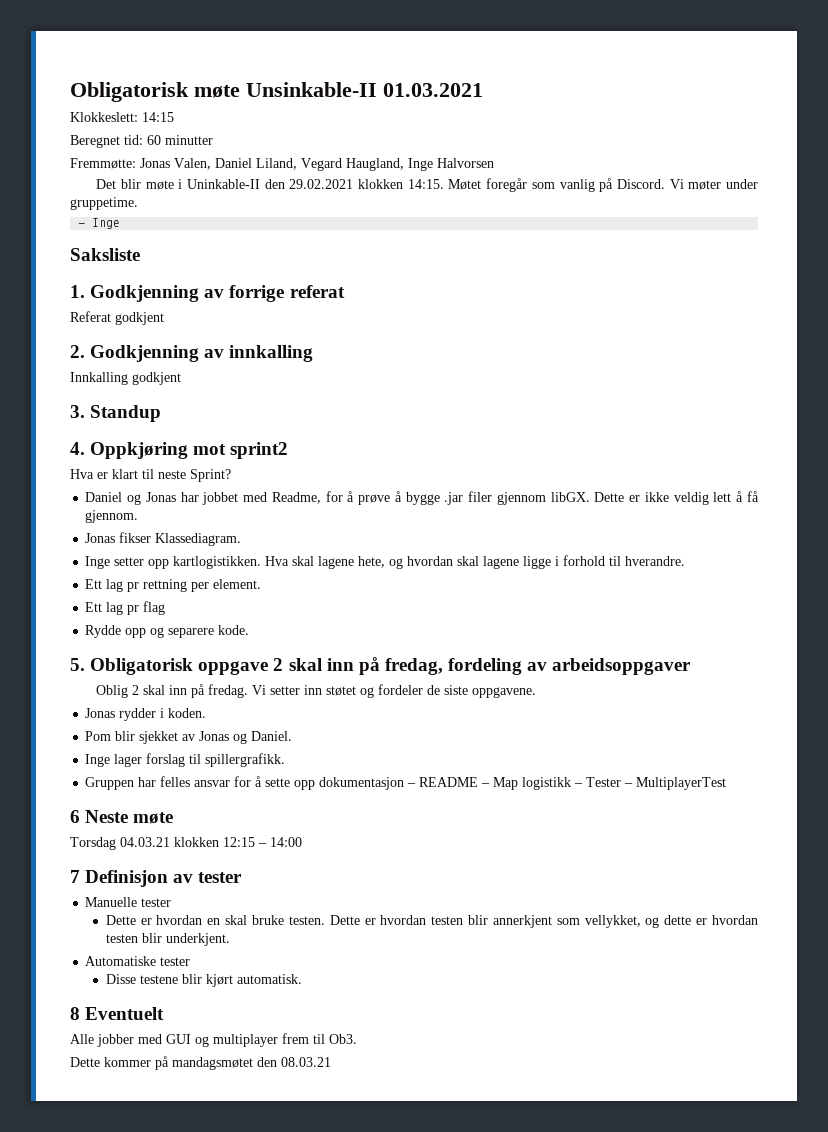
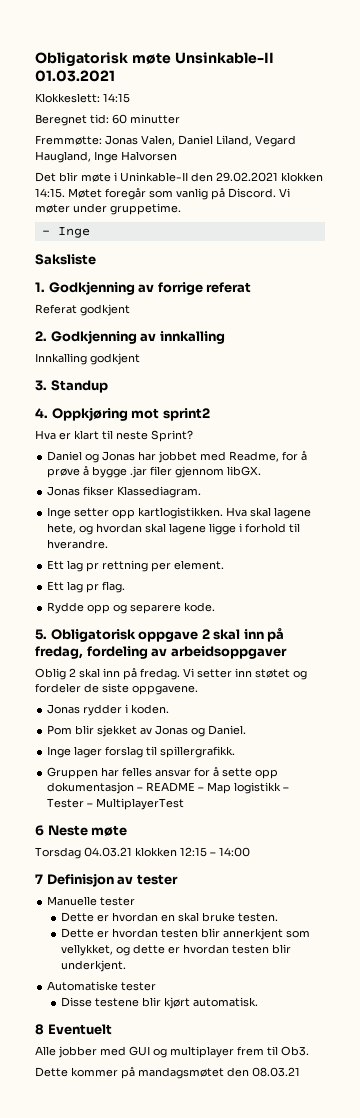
- Dette er ikke veldig lett å få gjennom.
- Ett lag pr flag
+ Ett lag pr flag.
- Dette er hvordan en skal bruke testen. Dette er hvordan testen blir annerkjent som vellykket, og dette er hvordan testen blir underkjent.
+ Dette er hvordan en skal bruke testen.
+ Dette er hvordan testen blir annerkjent som vellykket, og dette er hvordan testen blir underkjent.

